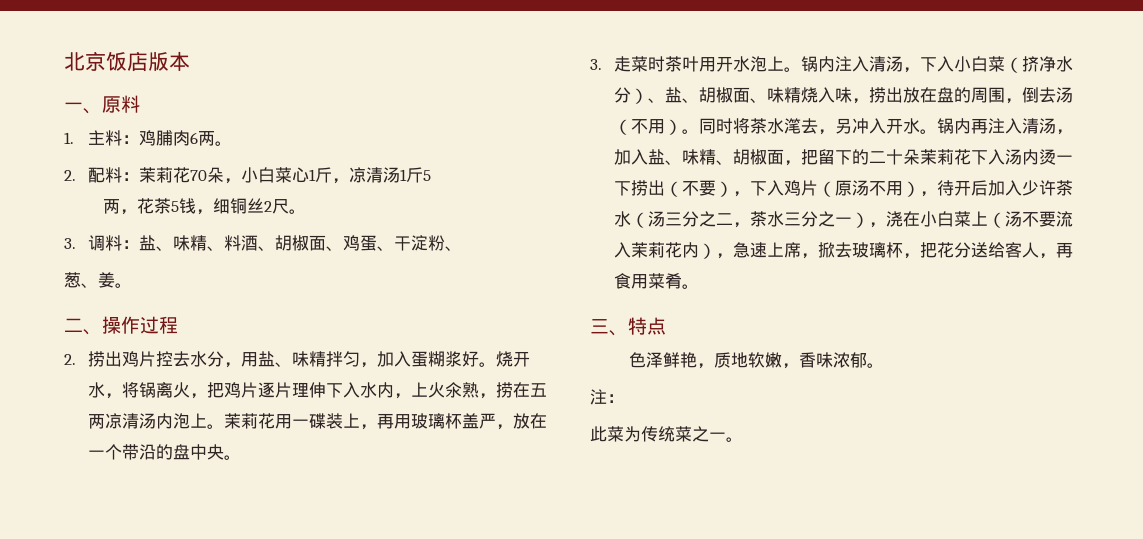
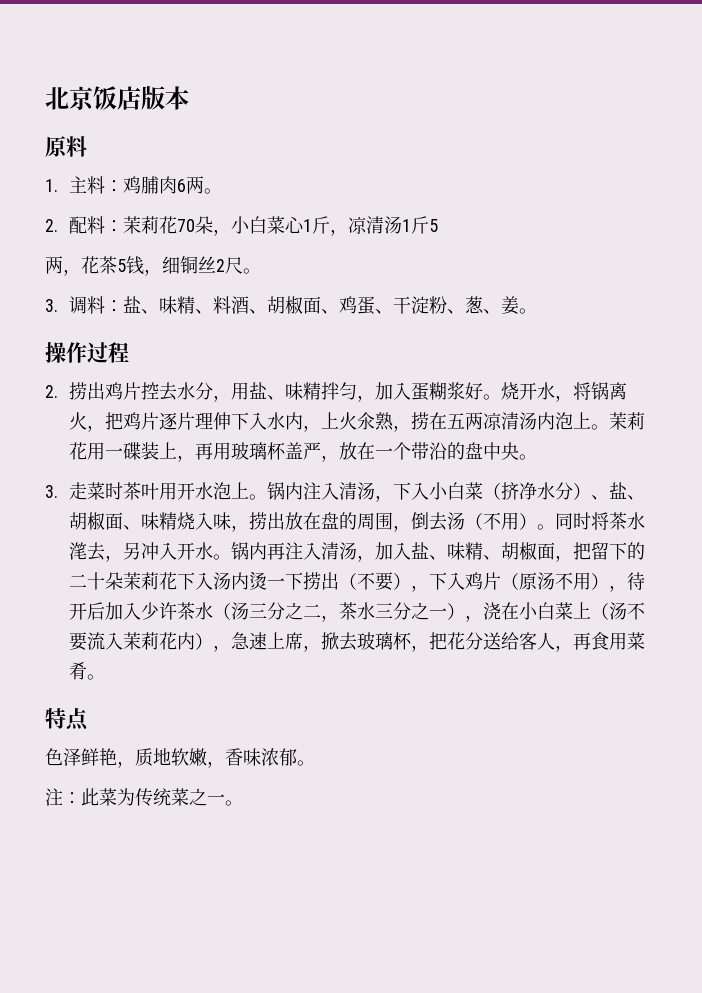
- 一、原料
+ 原料
- 3.调料：盐、味精、料酒、胡椒面、鸡蛋、干淀粉、
- 葱、姜。
+ 3.调料：盐、味精、料酒、胡椒面、鸡蛋、干淀粉、葱、姜。
- 二、操作过程
+ 操作过程
- 三、特点
+ 特点
- 注：
- 此菜为传统菜之一。
+ 注：此菜为传统菜之一。

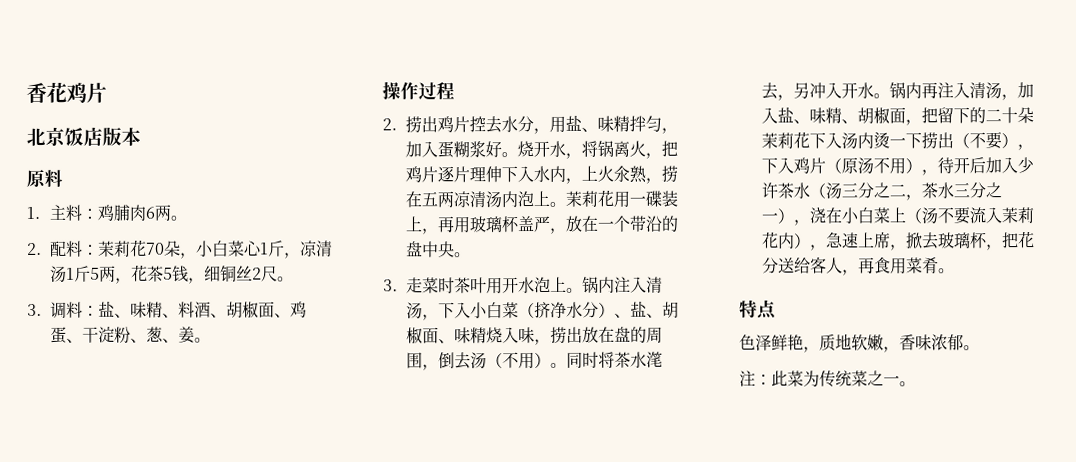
+ 香花鸡片
- 2.配料：茉莉花70朵，小白菜心1斤，凉清汤1斤5
- 两，花茶5钱，细铜丝2尺。
+ 2.配料：茉莉花70朵，小白菜心1斤，凉清汤1斤5两，花茶5钱，细铜丝2尺。

